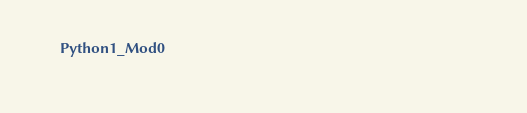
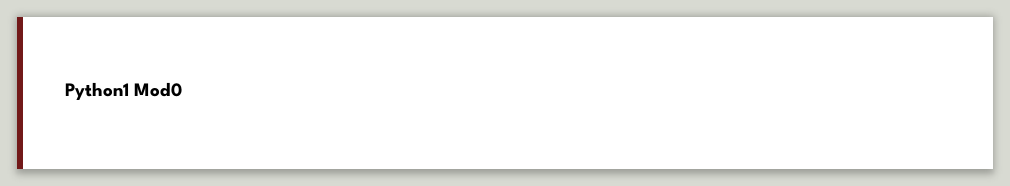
- Python1_Mod0
+ Python1 Mod0

